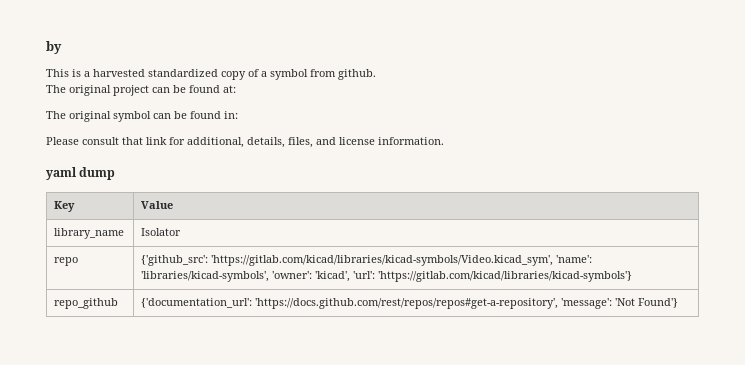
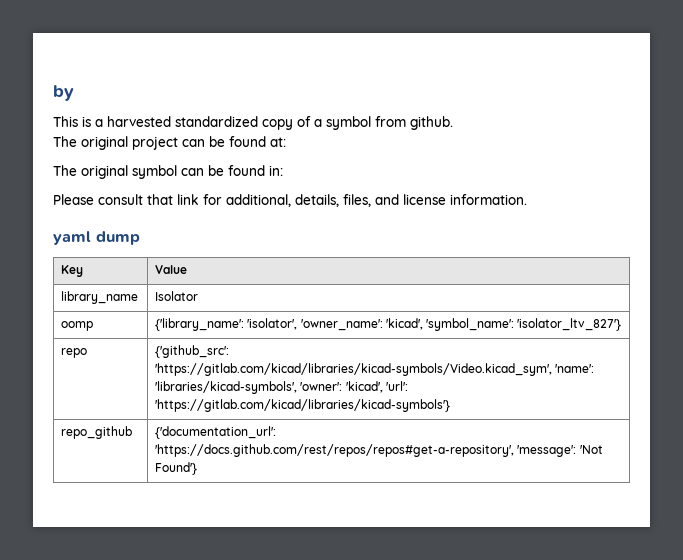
+ oomp | {'library_name': 'isolator', 'owner_name': 'kicad', 'symbol_name': 'isolator_ltv_827'}

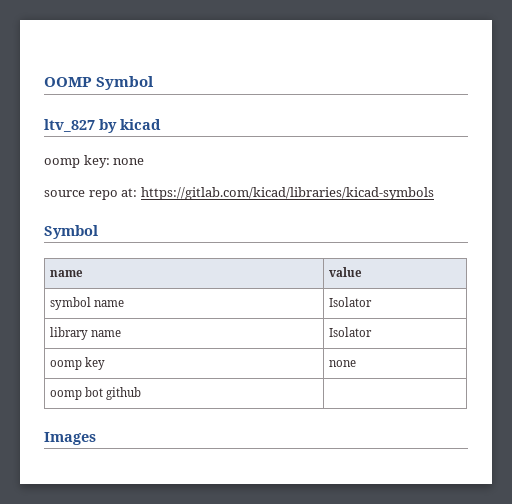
- by
- This is a harvested standardized copy of a symbol from github.
- The original project can be found at:
- The original symbol can be found in:
- Please consult that link for additional, details, files, and license information.
- yaml dump
- Key | Value
- library_name | Isolator
- oomp | {'library_name': 'isolator', 'owner_name': 'kicad', 'symbol_name': 'isolator_ltv_827'}
- repo | {'github_src': 'https://gitlab.com/kicad/libraries/kicad-symbols/Video.kicad_sym', 'name': 'libraries/kicad-symbols', 'owner': 'kicad', 'url': 'https://gitlab.com/kicad/libraries/kicad-symbols'}
- repo_github | {'documentation_url': 'https://docs.github.com/rest/repos/repos#get-a-repository', 'message': 'Not Found'}
+ OOMP Symbol
+ ltv_827 by kicad
+ oomp key: none
+ source repo at: https://gitlab.com/kicad/libraries/kicad-symbols
+ Symbol
+ name | value
+ symbol name | Isolator
+ library name | Isolator
+ oomp key | none
+ oomp bot github |
+ Images

